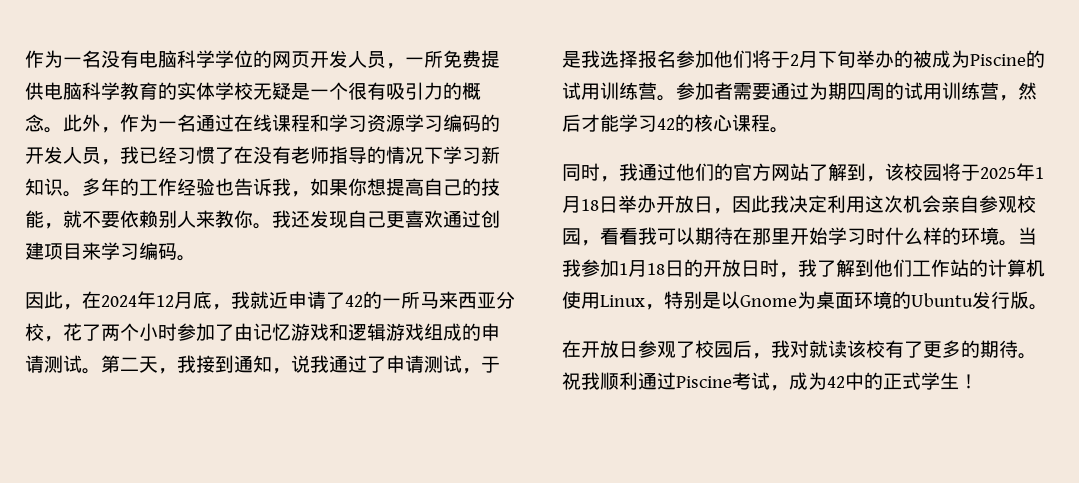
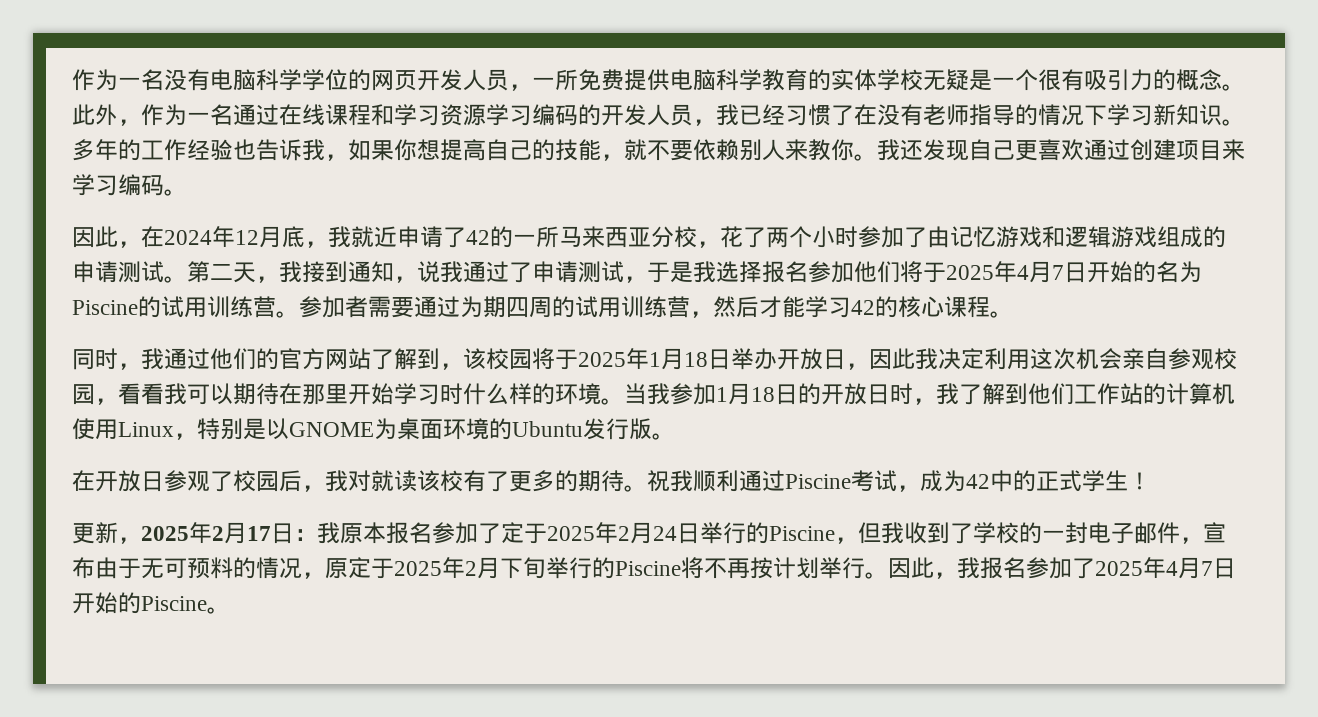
- 第二天，我接到通知，说我通过了申请测试，于是我选择报名参加他们将于2月下旬举办的被成为Piscine的试用训练营。
+ 第二天，我接到通知，说我通过了申请测试，于是我选择报名参加他们将于2025年4月7日开始的名为Piscine的试用训练营。
- 当我参加1月18日的开放日时，我了解到他们工作站的计算机使用Linux，特别是以Gnome为桌面环境的Ubuntu发行版。
+ 当我参加1月18日的开放日时，我了解到他们工作站的计算机使用Linux，特别是以GNOME为桌面环境的Ubuntu发行版。
+ 更新，2025年2月17日：我原本报名参加了定于2025年2月24日举行的Piscine，但我收到了学校的一封电子邮件，宣布由于无可预料的情况，原定于2025年2月下旬举行的Piscine将不再按计划举行。因此，我报名参加了2025年4月7日开始的Piscine。

